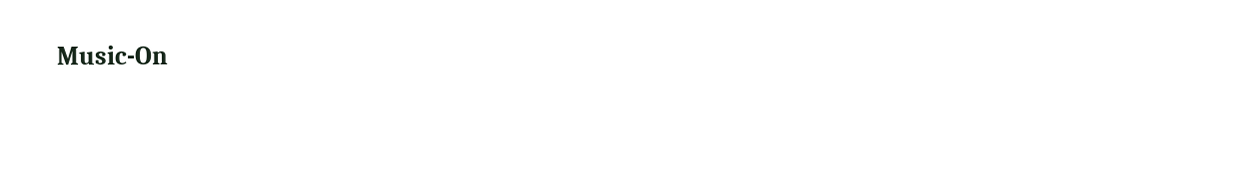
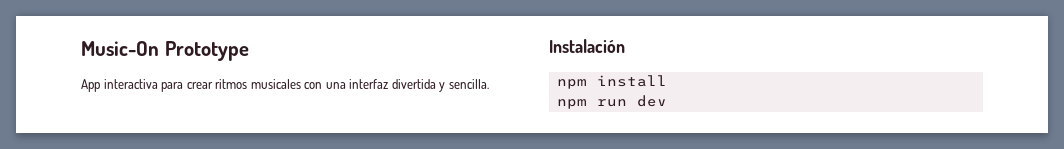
- Music-On
+ Music-On Prototype
+ App interactiva para crear ritmos musicales con una interfaz divertida y sencilla.
+ Instalación
+ npm install
+ npm run dev

